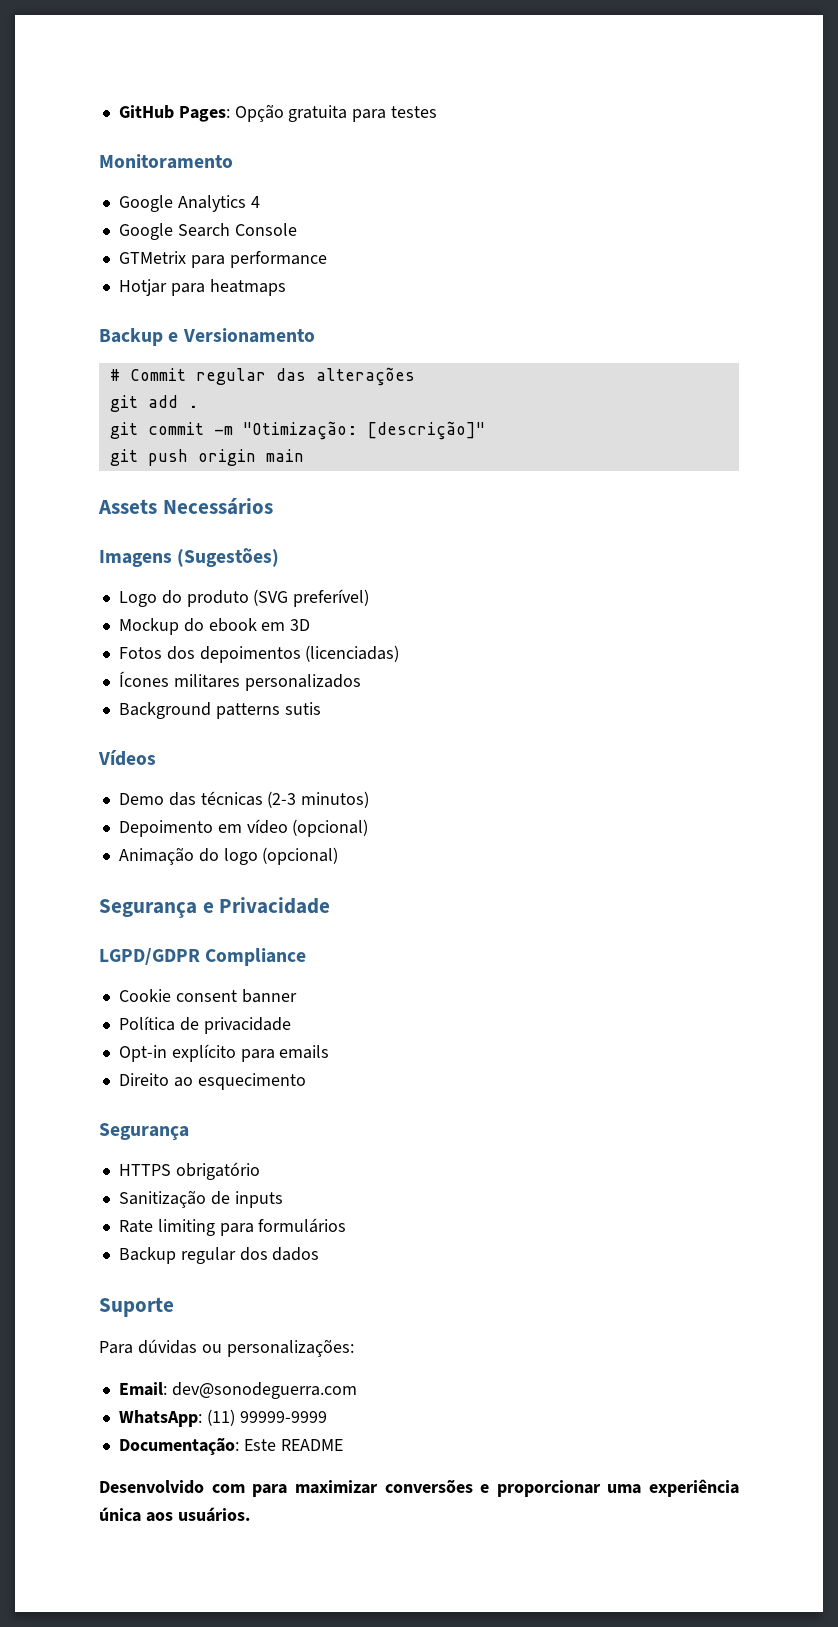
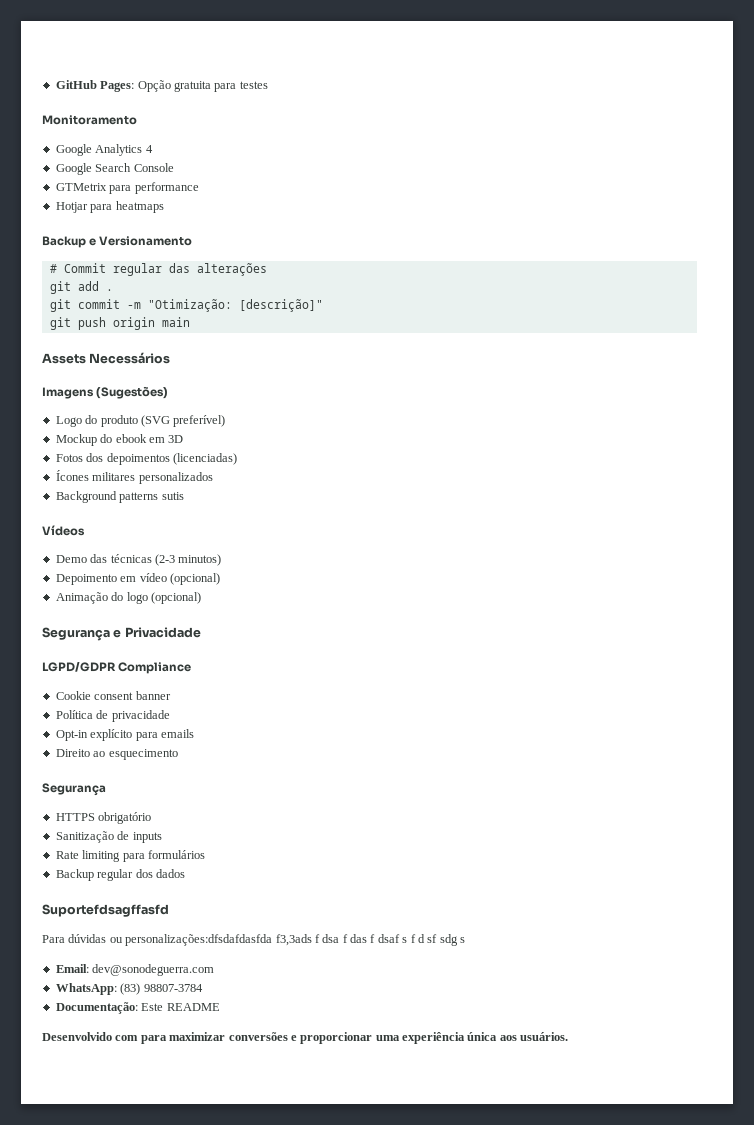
- Suporte
+ Suportefdsagffasfd
- Para dúvidas ou personalizações:
+ Para dúvidas ou personalizações:dfsdafdasfda f3,3ads f dsa f das f dsaf s f d sf sdg s
- WhatsApp: (11) 99999-9999
+ WhatsApp: (83) 98807-3784

